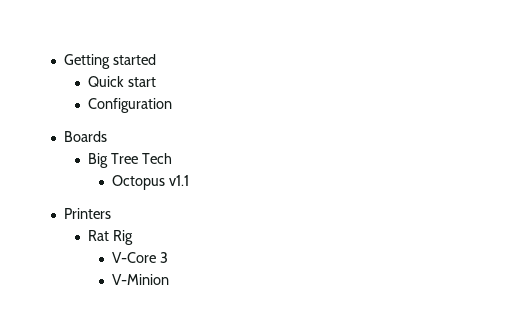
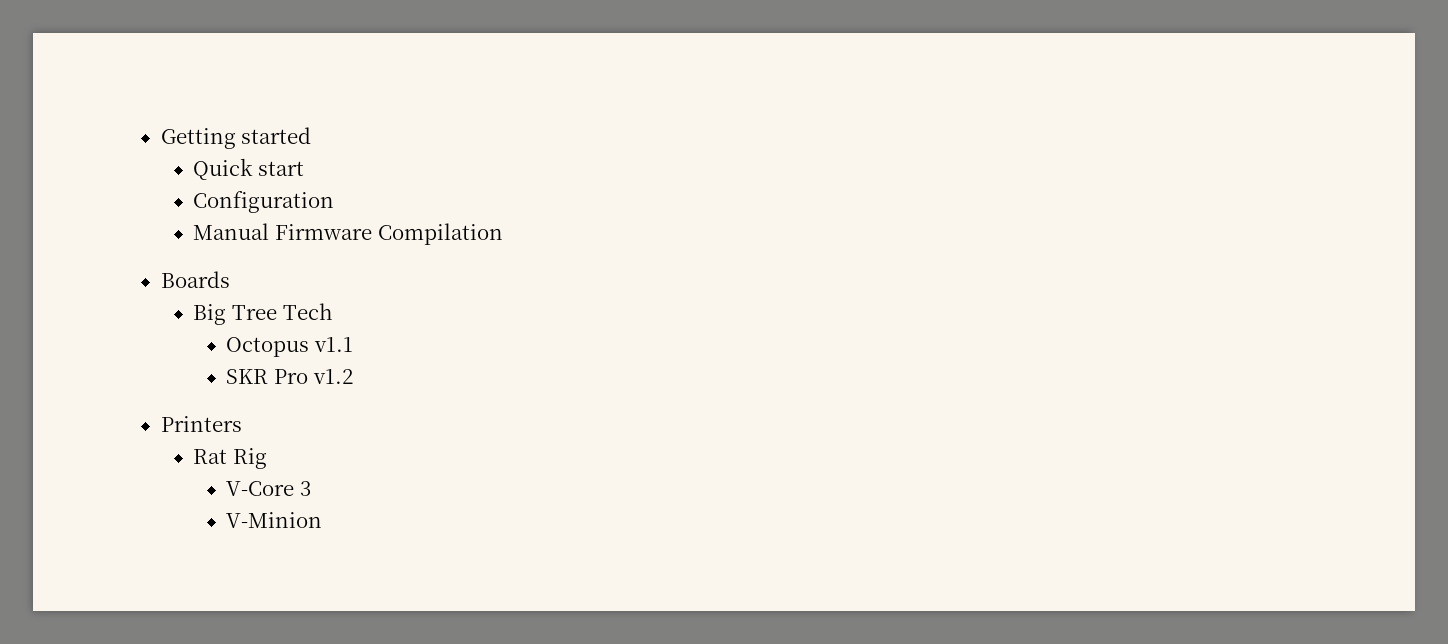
+ Manual Firmware Compilation
+ SKR Pro v1.2

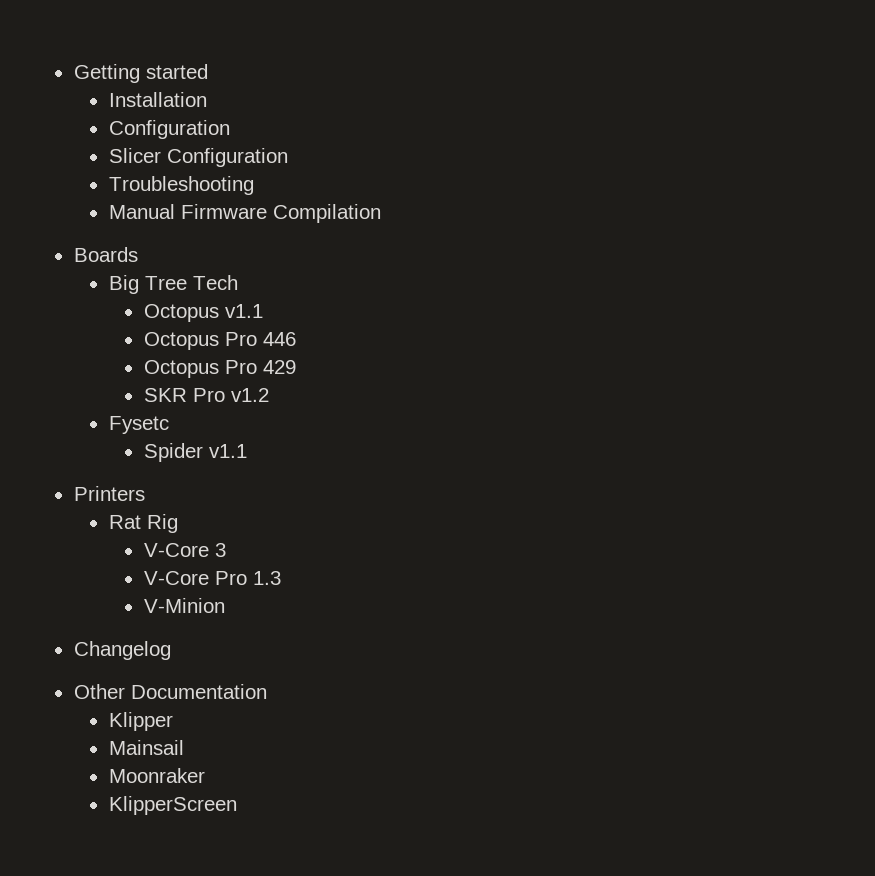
- Quick start
+ Installation
  Configuration
+ Slicer Configuration
+ Troubleshooting
+ Octopus Pro 446
+ Octopus Pro 429
+ Fysetc
+ Spider v1.1
+ V-Core Pro 1.3
  V-Minion
+ Changelog
+ Other Documentation
+ Klipper
+ Mainsail
+ Moonraker
+ KlipperScreen

